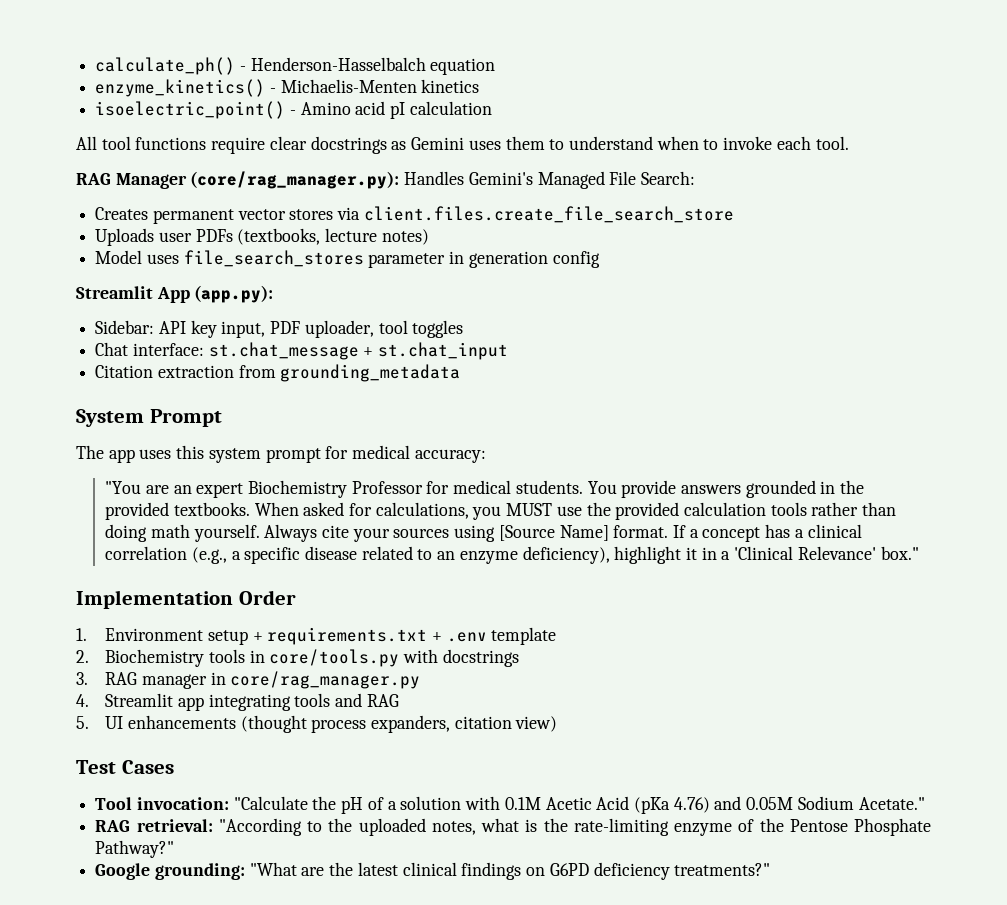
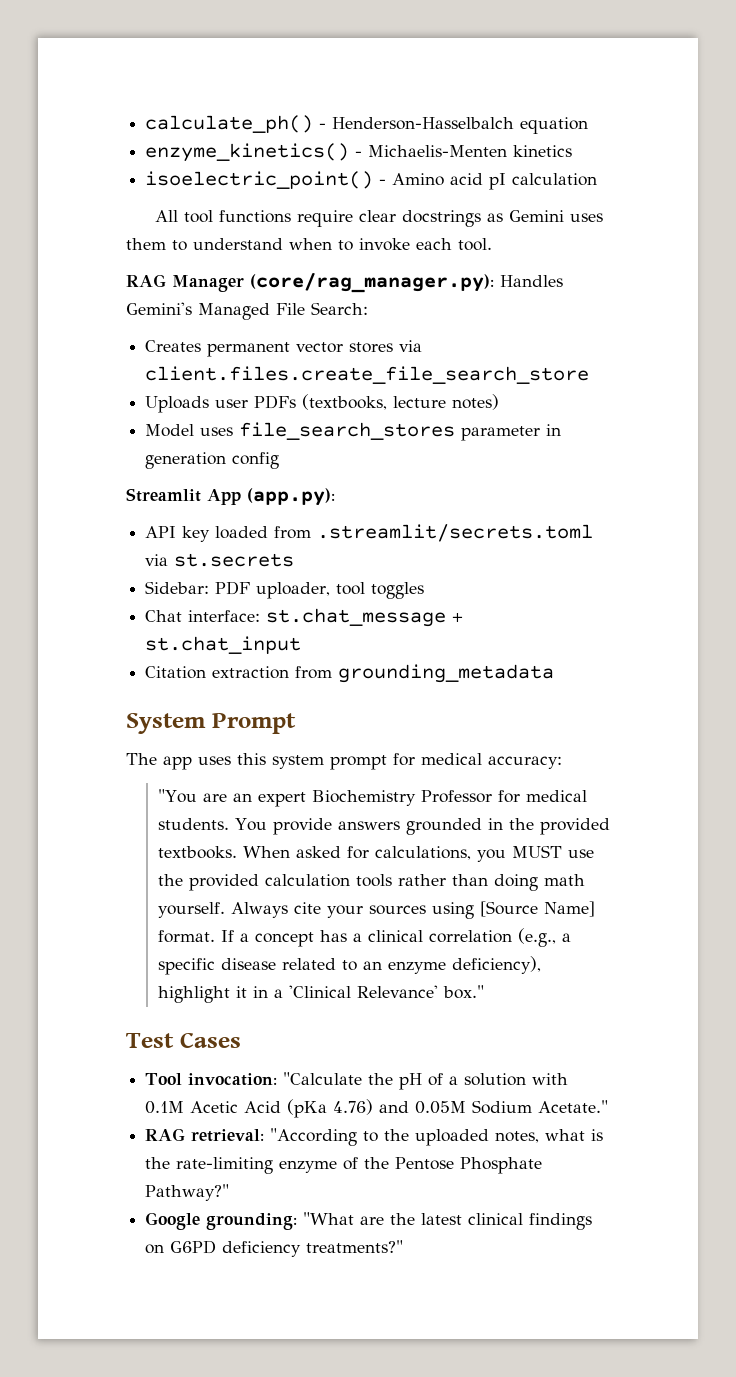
- Sidebar: API key input, PDF uploader, tool toggles
+ API key loaded from .streamlit/secrets.toml via st.secrets
+ Sidebar: PDF uploader, tool toggles
- Implementation Order
- 1. Environment setup + requirements.txt + .env template
- 2. Biochemistry tools in core/tools.py with docstrings
- 3. RAG manager in core/rag_manager.py
- 4. Streamlit app integrating tools and RAG
- 5. UI enhancements (thought process expanders, citation view)

